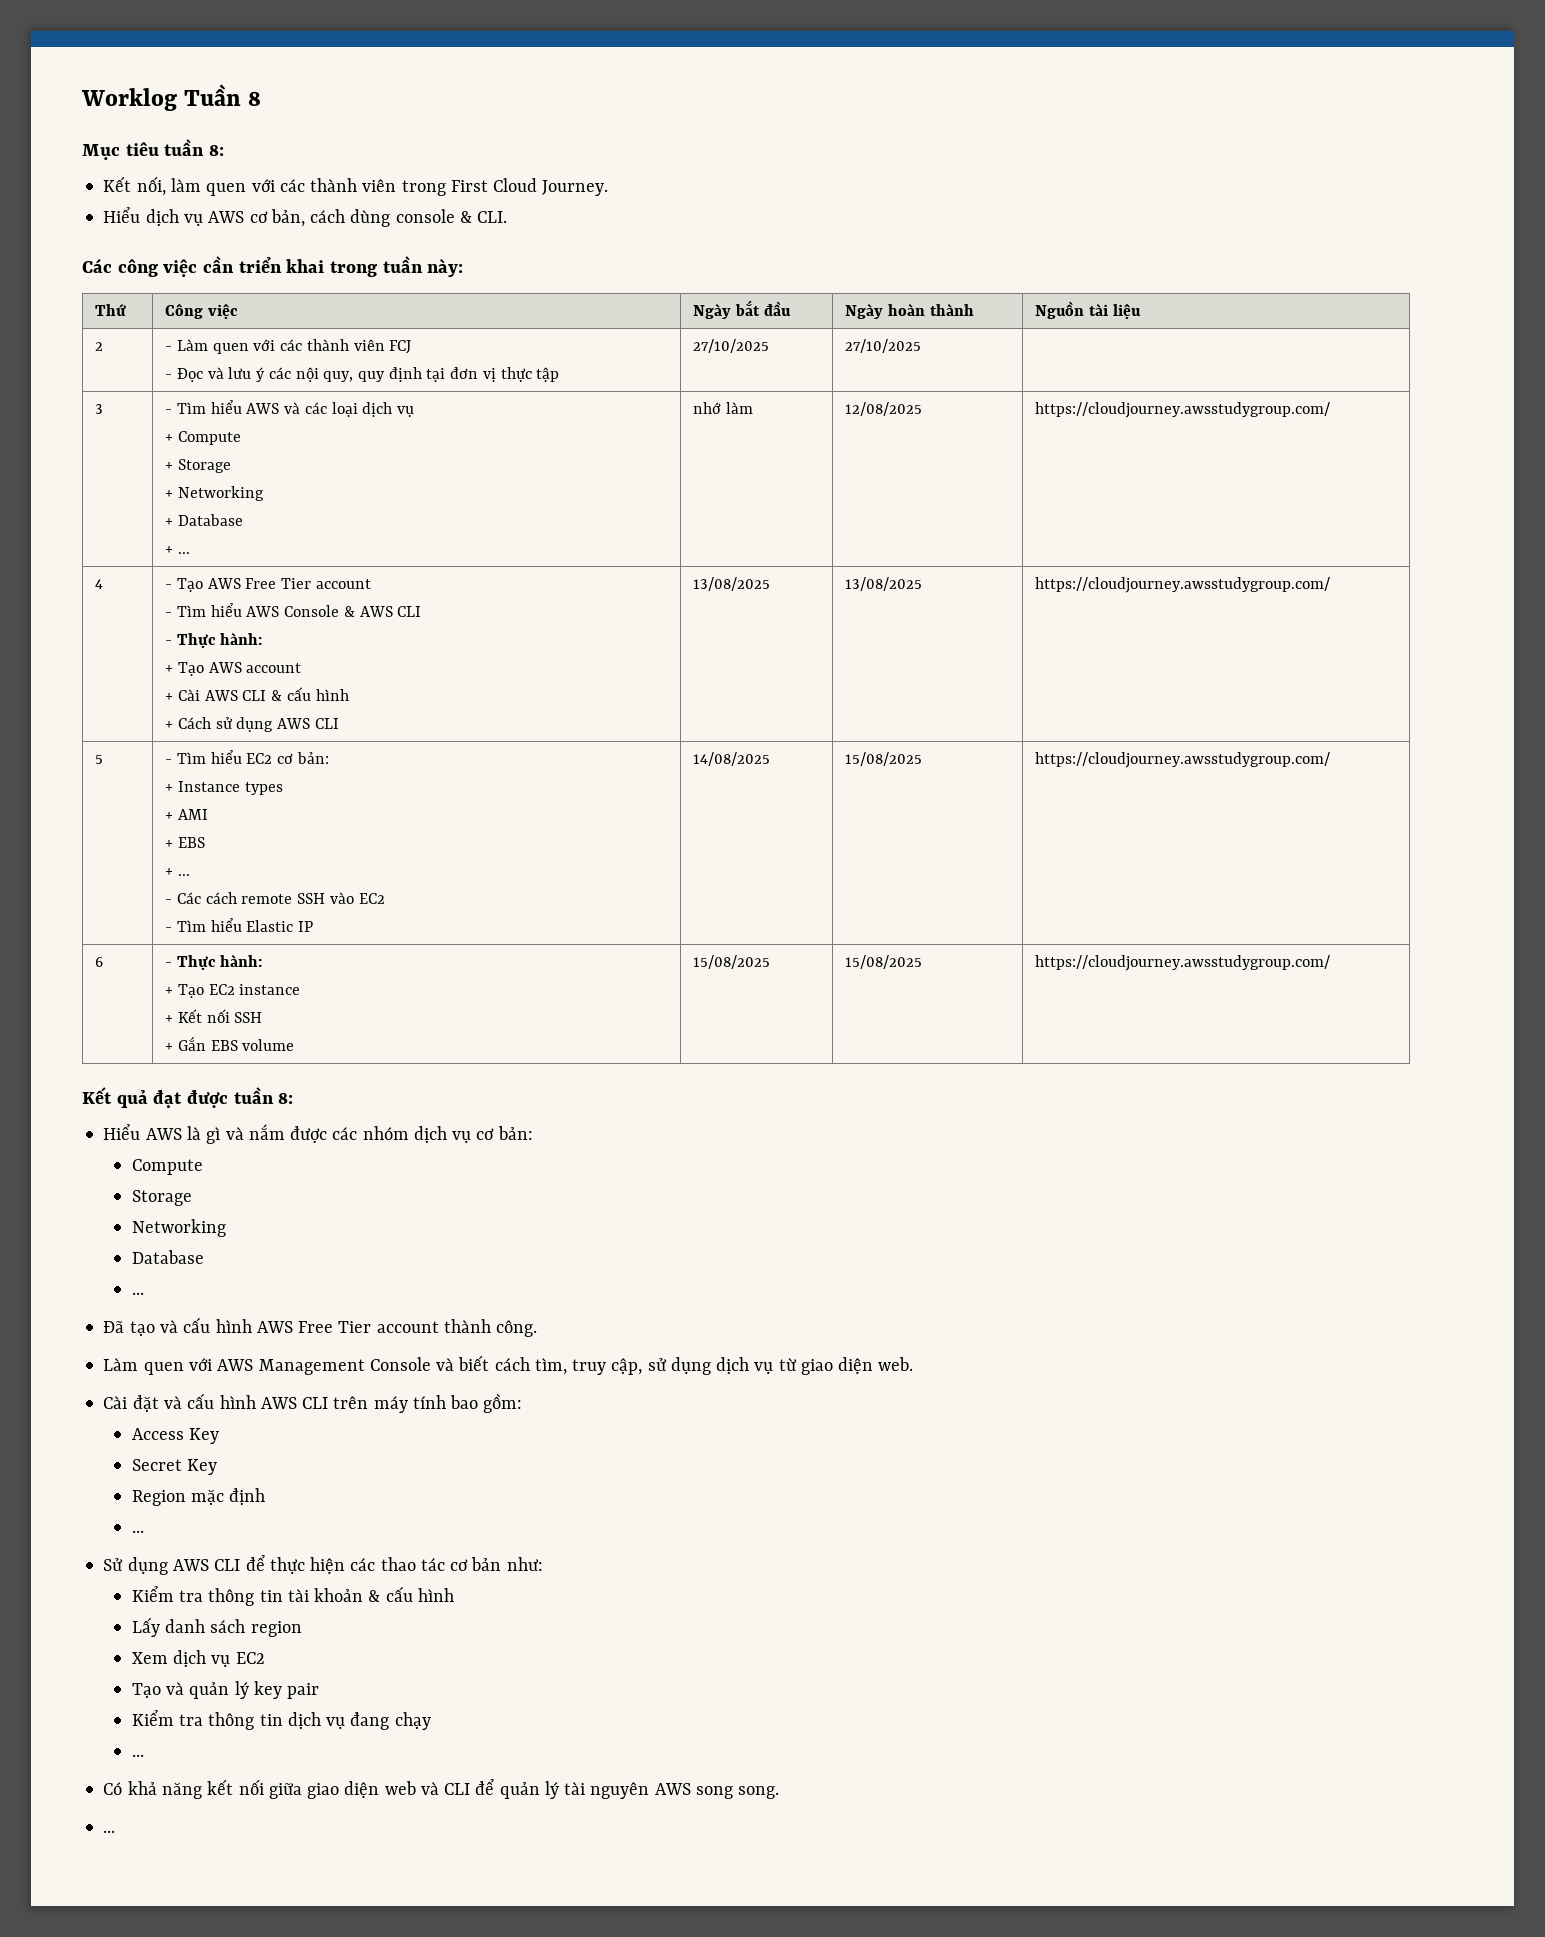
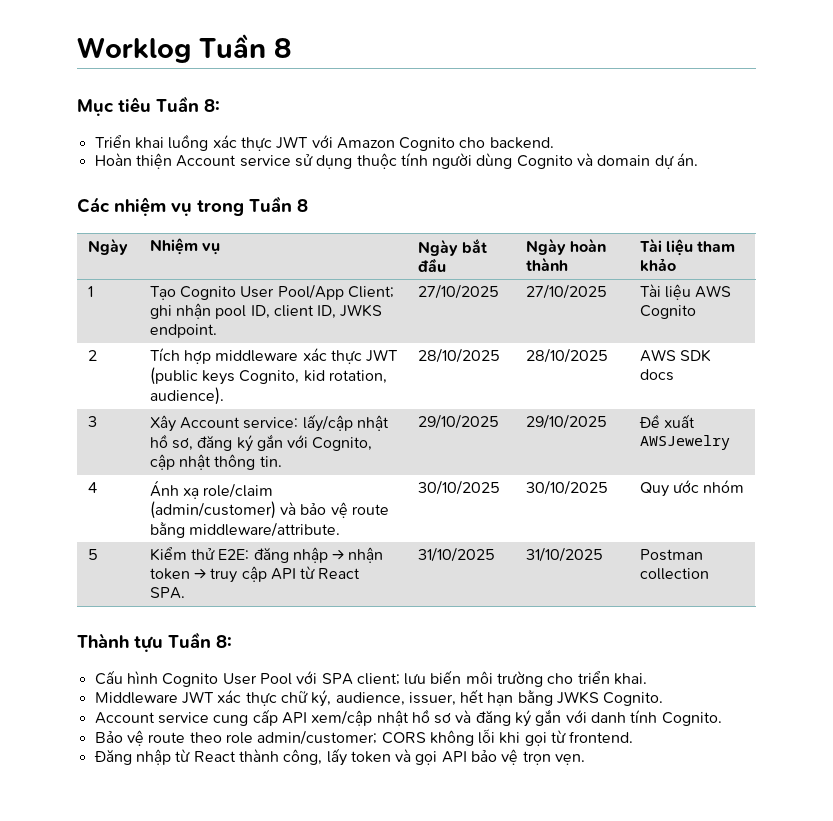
- Mục tiêu tuần 8:
- Kết nối, làm quen với các thành viên trong First Cloud Journey.
- Hiểu dịch vụ AWS cơ bản, cách dùng console & CLI.
- Các công việc cần triển khai trong tuần này:
- Thứ | Công việc | Ngày bắt đầu | Ngày hoàn thành | Nguồn tài liệu
- 2 | - Làm quen với các thành viên FCJ
- - Đọc và lưu ý các nội quy, quy định tại đơn vị thực tập | 27/10/2025 | 27/10/2025 |
- 3 | - Tìm hiểu AWS và các loại dịch vụ
- + Compute
- + Storage
- + Networking
- + Database
- + ... | nhớ làm | 12/08/2025 | https://cloudjourney.awsstudygroup.com/
- 4 | - Tạo AWS Free Tier account
- - Tìm hiểu AWS Console & AWS CLI
- - Thực hành:
- + Tạo AWS account
- + Cài AWS CLI & cấu hình
- + Cách sử dụng AWS CLI | 13/08/2025 | 13/08/2025 | https://cloudjourney.awsstudygroup.com/
- 5 | - Tìm hiểu EC2 cơ bản:
- + Instance types
- + AMI
- + EBS
- + ...
- - Các cách remote SSH vào EC2
- - Tìm hiểu Elastic IP | 14/08/2025 | 15/08/2025 | https://cloudjourney.awsstudygroup.com/
- 6 | - Thực hành:
- + Tạo EC2 instance
- + Kết nối SSH
- + Gắn EBS volume | 15/08/2025 | 15/08/2025 | https://cloudjourney.awsstudygroup.com/
- Kết quả đạt được tuần 8:
- Hiểu AWS là gì và nắm được các nhóm dịch vụ cơ bản:
- Compute
- Storage
- Networking
- Database
- ...
- Đã tạo và cấu hình AWS Free Tier account thành công.
- Làm quen với AWS Management Console và biết cách tìm, truy cập, sử dụng dịch vụ từ giao diện web.
- Cài đặt và cấu hình AWS CLI trên máy tính bao gồm:
- Access Key
- Secret Key
- Region mặc định
- ...
- Sử dụng AWS CLI để thực hiện các thao tác cơ bản như:
- Kiểm tra thông tin tài khoản & cấu hình
- Lấy danh sách region
- Xem dịch vụ EC2
- Tạo và quản lý key pair
- Kiểm tra thông tin dịch vụ đang chạy
- ...
- Có khả năng kết nối giữa giao diện web và CLI để quản lý tài nguyên AWS song song.
- ...
+ Mục tiêu Tuần 8:
+ Triển khai luồng xác thực JWT với Amazon Cognito cho backend.
+ Hoàn thiện Account service sử dụng thuộc tính người dùng Cognito và domain dự án.
+ Các nhiệm vụ trong Tuần 8
+ Ngày | Nhiệm vụ | Ngày bắt đầu | Ngày hoàn thành | Tài liệu tham khảo
+ 1 | Tạo Cognito User Pool/App Client; ghi nhận pool ID, client ID, JWKS endpoint. | 27/10/2025 | 27/10/2025 | Tài liệu AWS Cognito
+ 2 | Tích hợp middleware xác thực JWT (public keys Cognito, kid rotation, audience). | 28/10/2025 | 28/10/2025 | AWS SDK docs
+ 3 | Xây Account service: lấy/cập nhật hồ sơ, đăng ký gắn với Cognito, cập nhật thông tin. | 29/10/2025 | 29/10/2025 | Đề xuất AWSJewelry
+ 4 | Ánh xạ role/claim (admin/customer) và bảo vệ route bằng middleware/attribute. | 30/10/2025 | 30/10/2025 | Quy ước nhóm
+ 5 | Kiểm thử E2E: đăng nhập → nhận token → truy cập API từ React SPA. | 31/10/2025 | 31/10/2025 | Postman collection
+ Thành tựu Tuần 8:
+ Cấu hình Cognito User Pool với SPA client; lưu biến môi trường cho triển khai.
+ Middleware JWT xác thực chữ ký, audience, issuer, hết hạn bằng JWKS Cognito.
+ Account service cung cấp API xem/cập nhật hồ sơ và đăng ký gắn với danh tính Cognito.
+ Bảo vệ route theo role admin/customer; CORS không lỗi khi gọi từ frontend.
+ Đăng nhập từ React thành công, lấy token và gọi API bảo vệ trọn vẹn.

